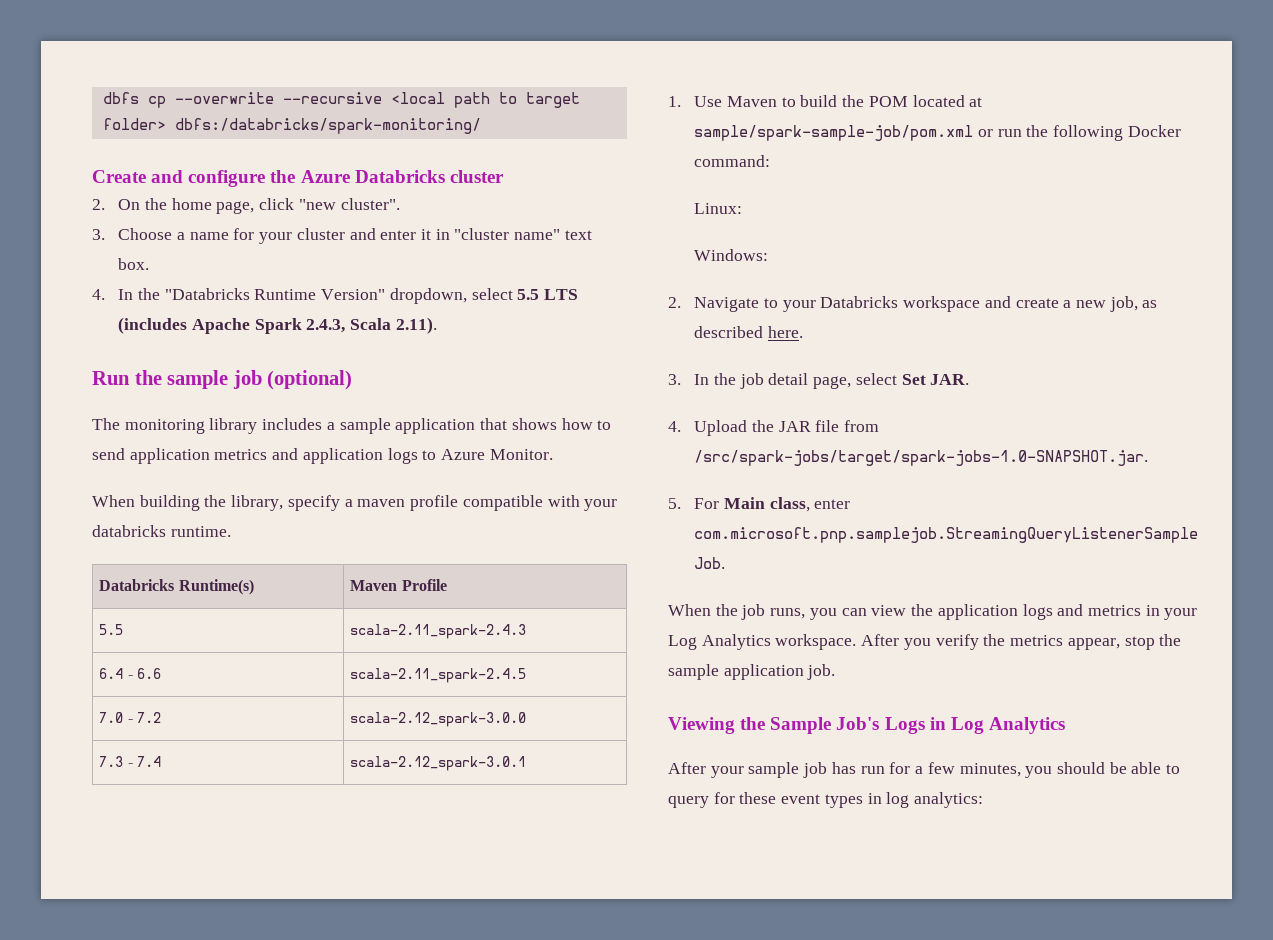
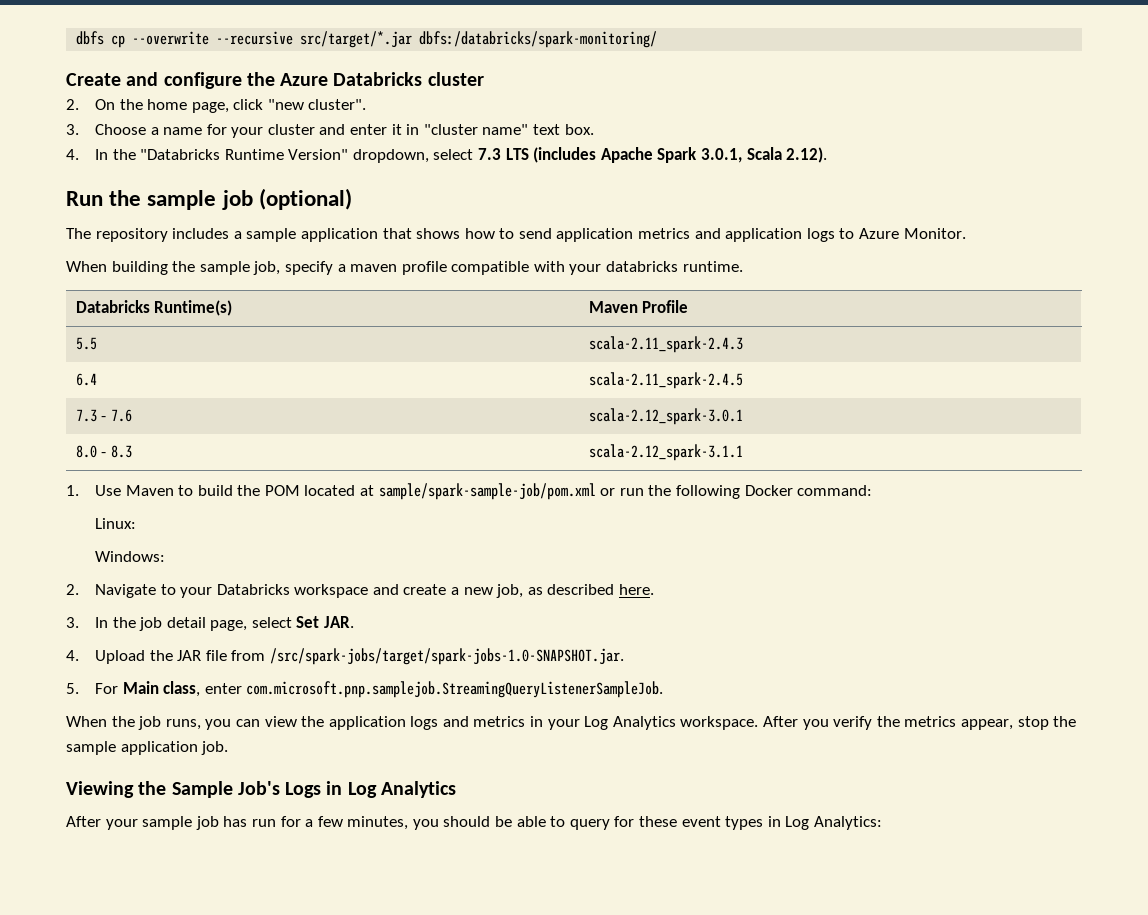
- dbfs cp --overwrite --recursive <local path to target folder> dbfs:/databricks/spark-monitoring/
+ dbfs cp --overwrite --recursive src/target/*.jar dbfs:/databricks/spark-monitoring/
- 4. In the "Databricks Runtime Version" dropdown, select 5.5 LTS (includes Apache Spark 2.4.3, Scala 2.11).
+ 4. In the "Databricks Runtime Version" dropdown, select 7.3 LTS (includes Apache Spark 3.0.1, Scala 2.12).
- The monitoring library includes a sample application that shows how to send application metrics and application logs to Azure Monitor.
+ The repository includes a sample application that shows how to send application metrics and application logs to Azure Monitor.
- When building the library, specify a maven profile compatible with your databricks runtime.
+ When building the sample job, specify a maven profile compatible with your databricks runtime.
- 6.4 - 6.6 | scala-2.11_spark-2.4.5
+ 6.4 | scala-2.11_spark-2.4.5
- 7.0 - 7.2 | scala-2.12_spark-3.0.0
- 7.3 - 7.4 | scala-2.12_spark-3.0.1
+ 7.3 - 7.6 | scala-2.12_spark-3.0.1
+ 8.0 - 8.3 | scala-2.12_spark-3.1.1
- After your sample job has run for a few minutes, you should be able to query for these event types in log analytics:
+ After your sample job has run for a few minutes, you should be able to query for these event types in Log Analytics:

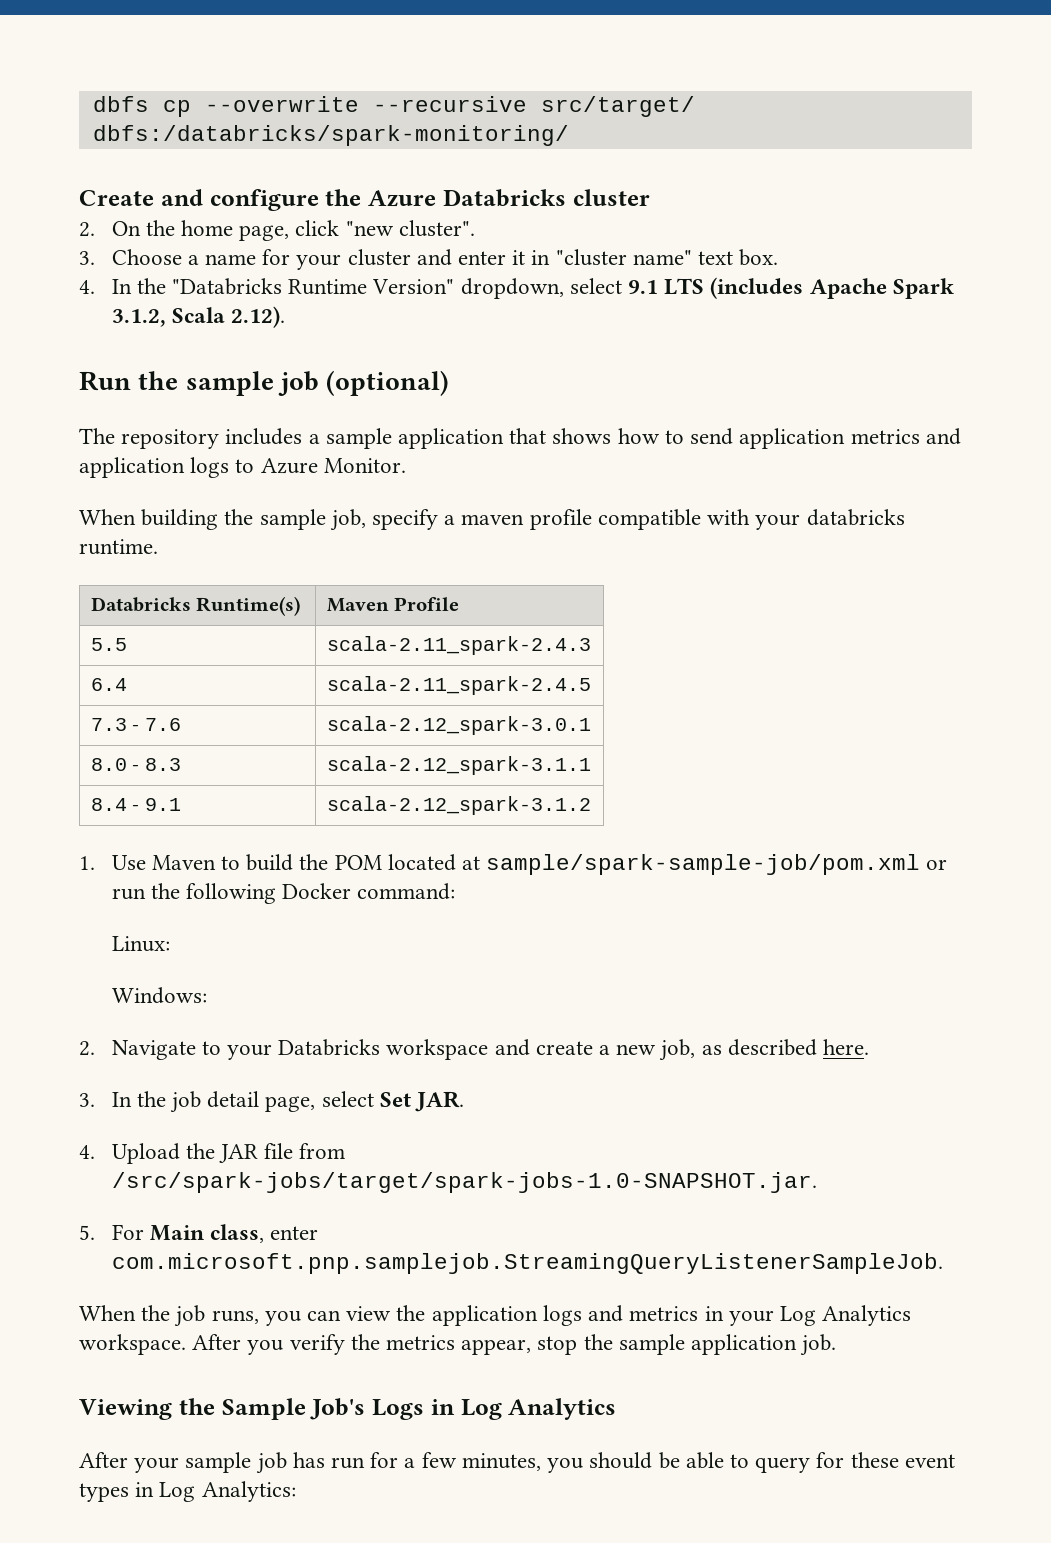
- dbfs cp --overwrite --recursive src/target/*.jar dbfs:/databricks/spark-monitoring/
+ dbfs cp --overwrite --recursive src/target/ dbfs:/databricks/spark-monitoring/
- 4. In the "Databricks Runtime Version" dropdown, select 7.3 LTS (includes Apache Spark 3.0.1, Scala 2.12).
+ 4. In the "Databricks Runtime Version" dropdown, select 9.1 LTS (includes Apache Spark 3.1.2, Scala 2.12).
+ 8.4 - 9.1 | scala-2.12_spark-3.1.2

